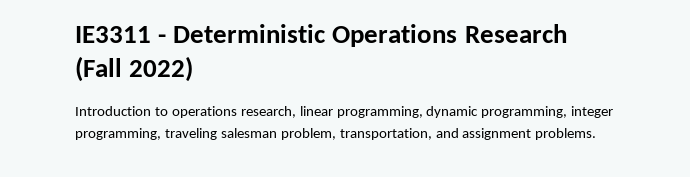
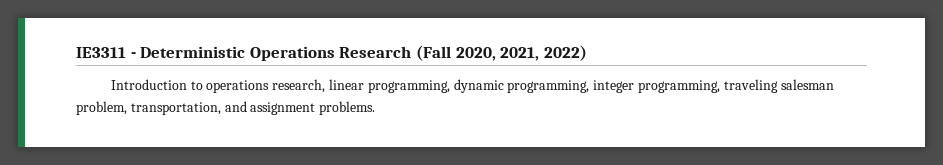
- IE3311 - Deterministic Operations Research (Fall 2022)
+ IE3311 - Deterministic Operations Research (Fall 2020, 2021, 2022)

